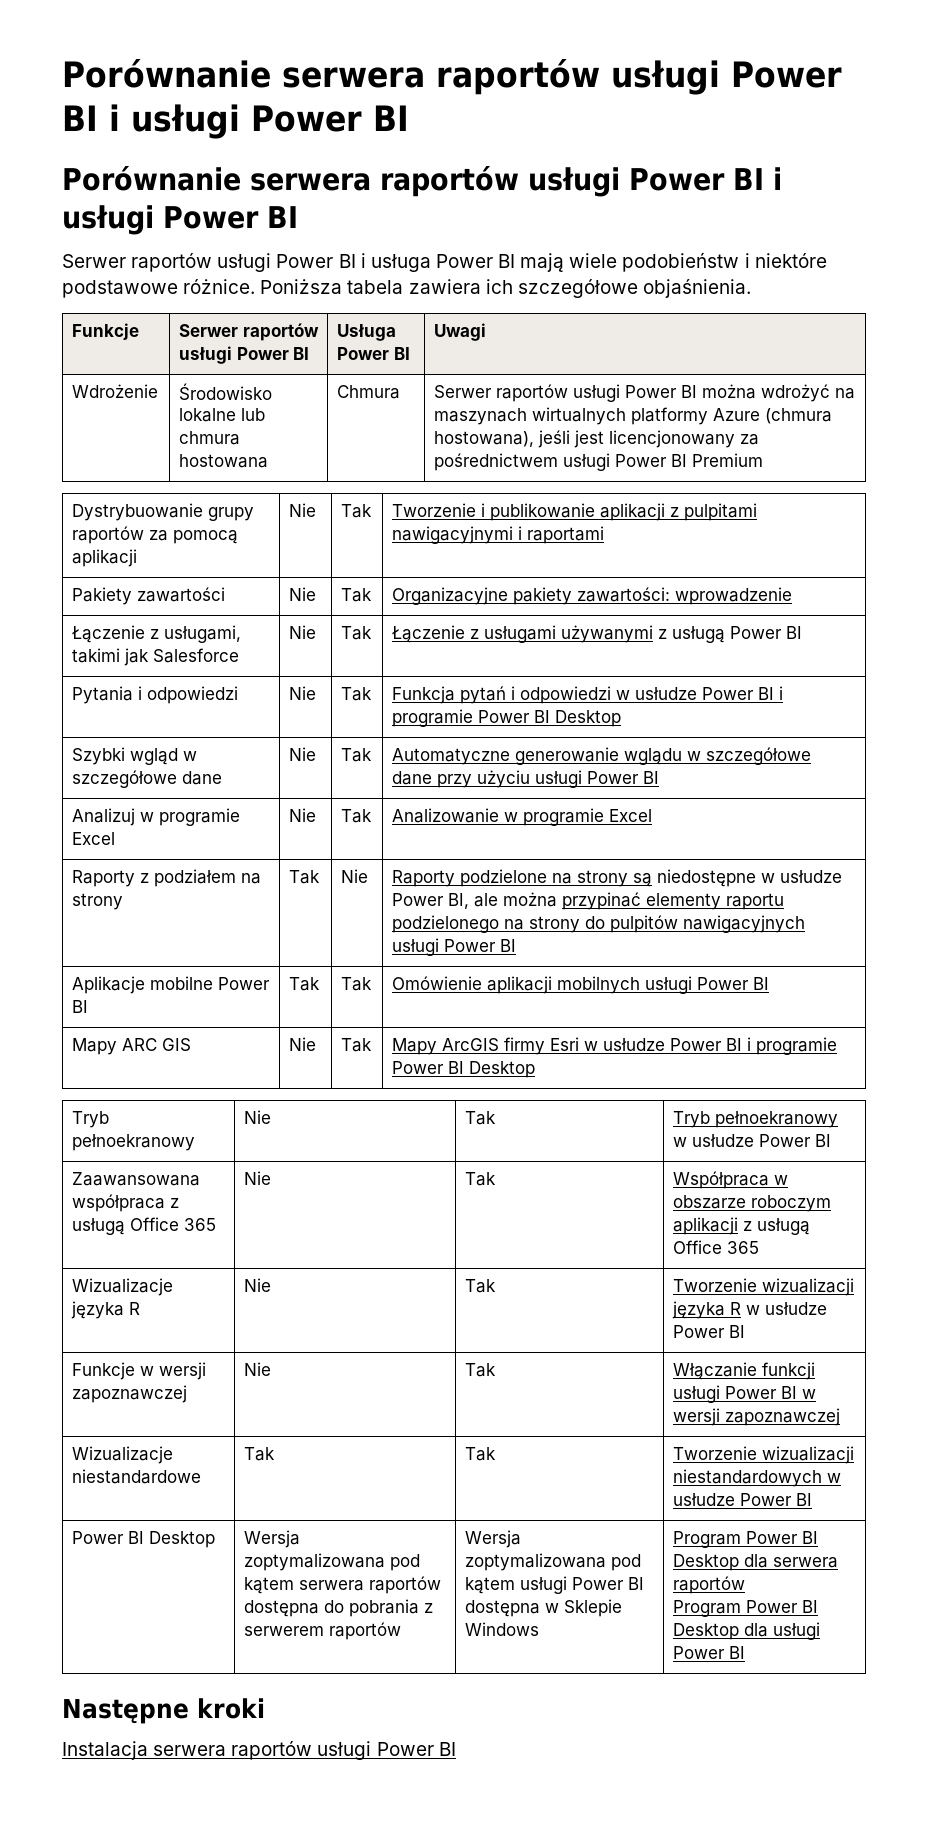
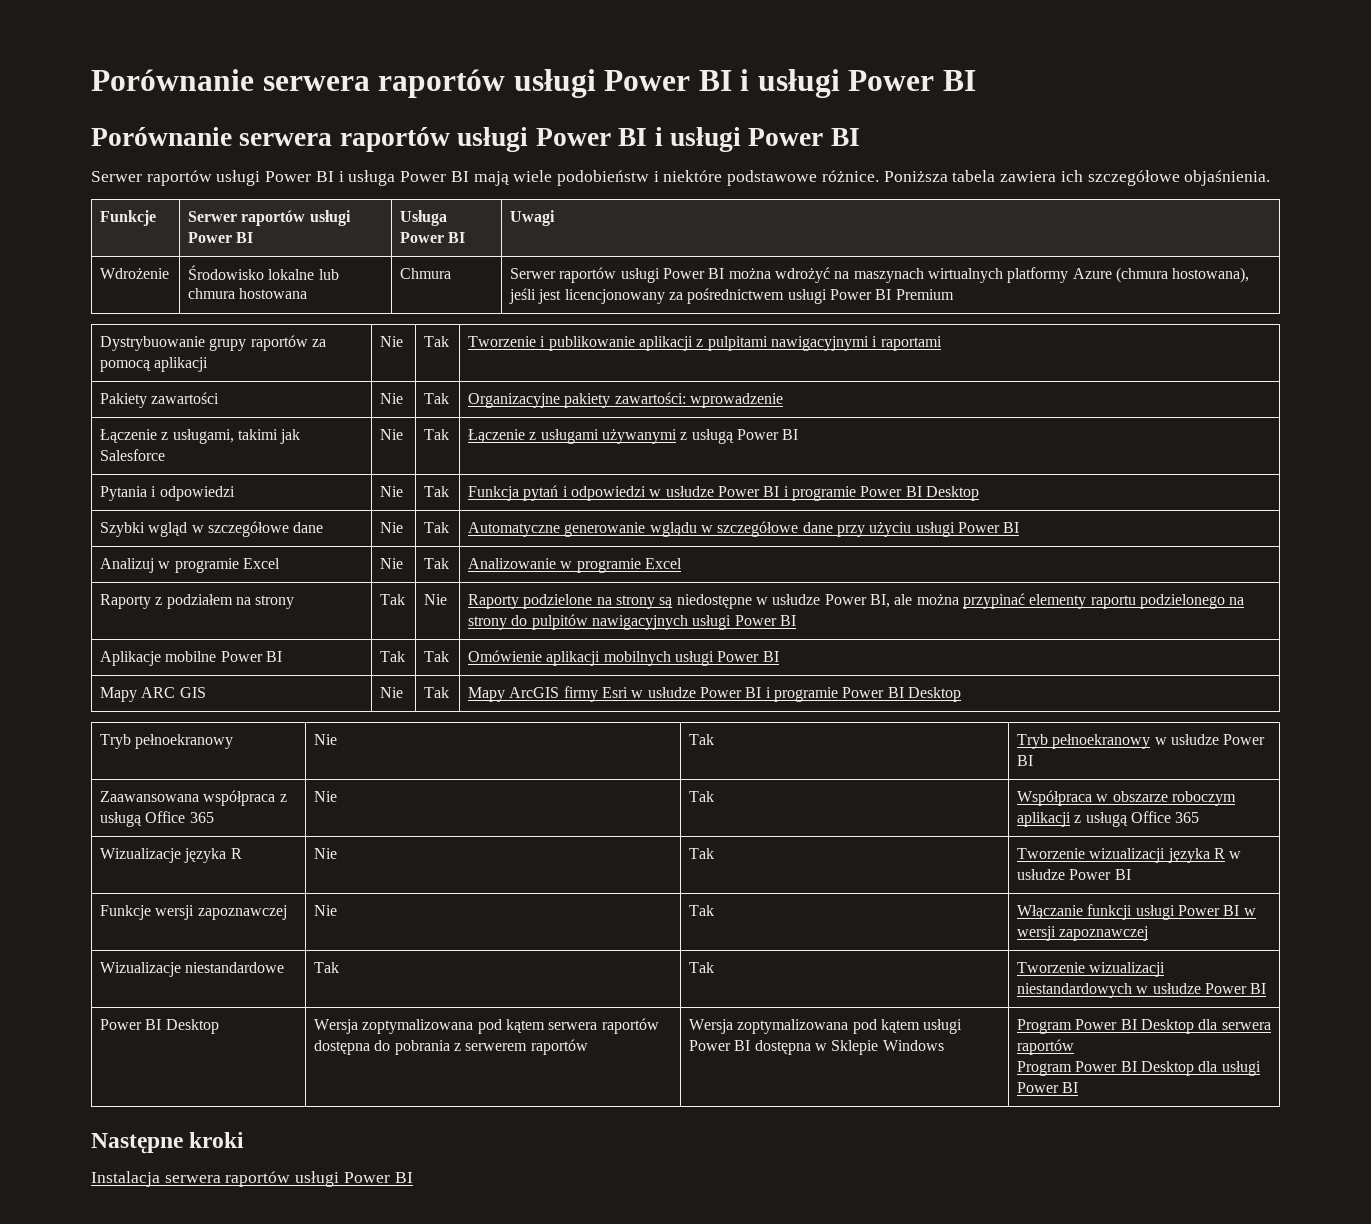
- Funkcje w wersji zapoznawczej | Nie | Tak | Włączanie funkcji usługi Power BI w wersji zapoznawczej
+ Funkcje wersji zapoznawczej | Nie | Tak | Włączanie funkcji usługi Power BI w wersji zapoznawczej

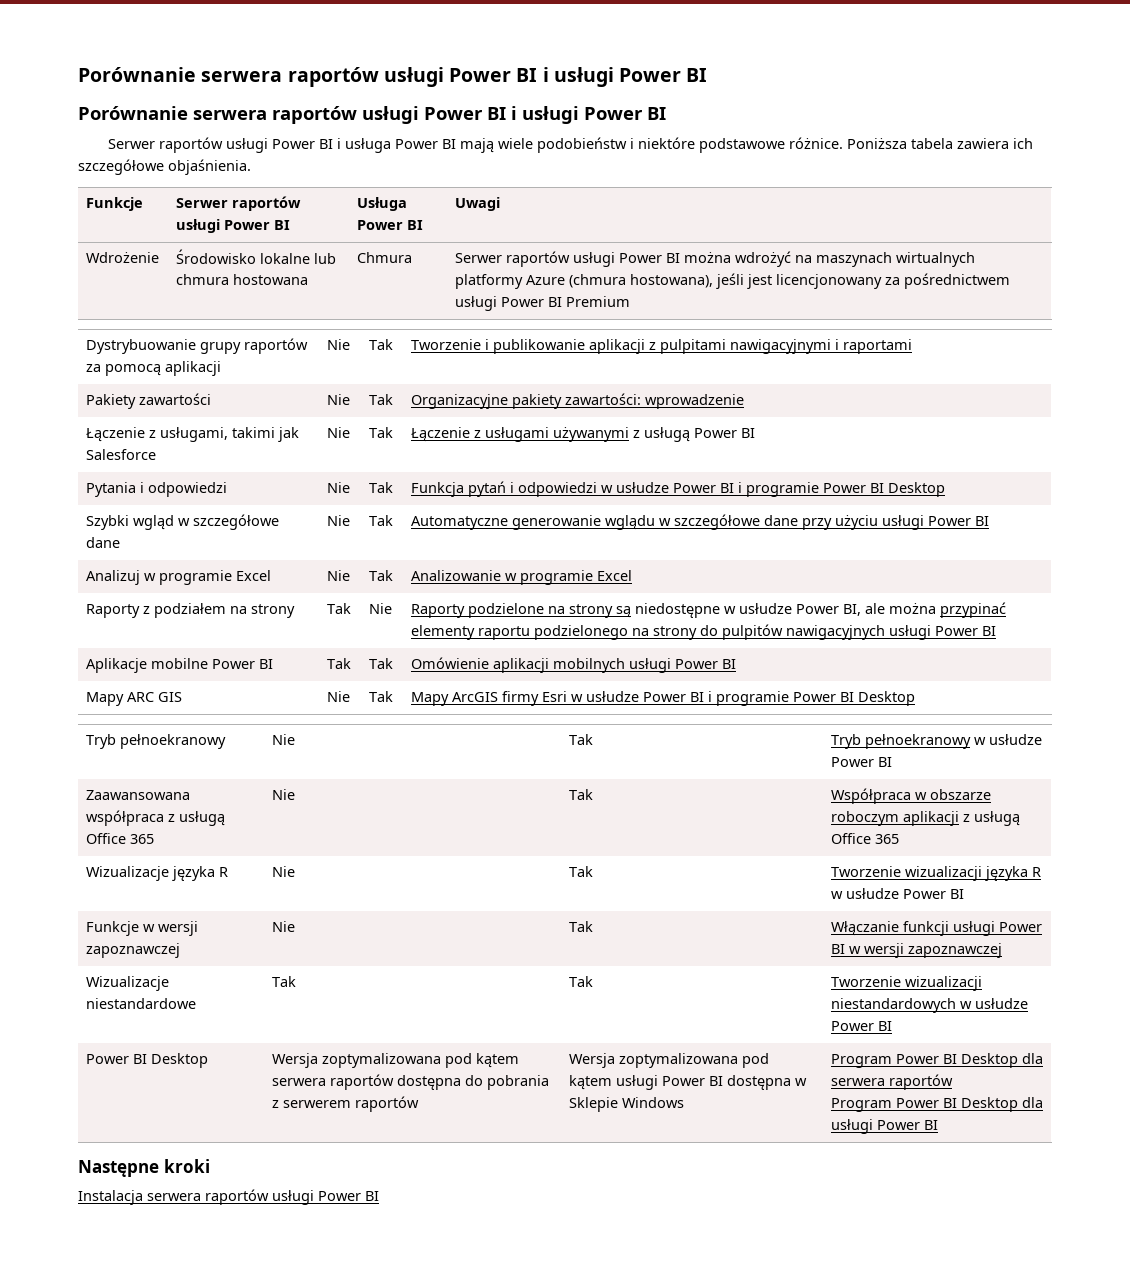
- Funkcje wersji zapoznawczej | Nie | Tak | Włączanie funkcji usługi Power BI w wersji zapoznawczej
+ Funkcje w wersji zapoznawczej | Nie | Tak | Włączanie funkcji usługi Power BI w wersji zapoznawczej

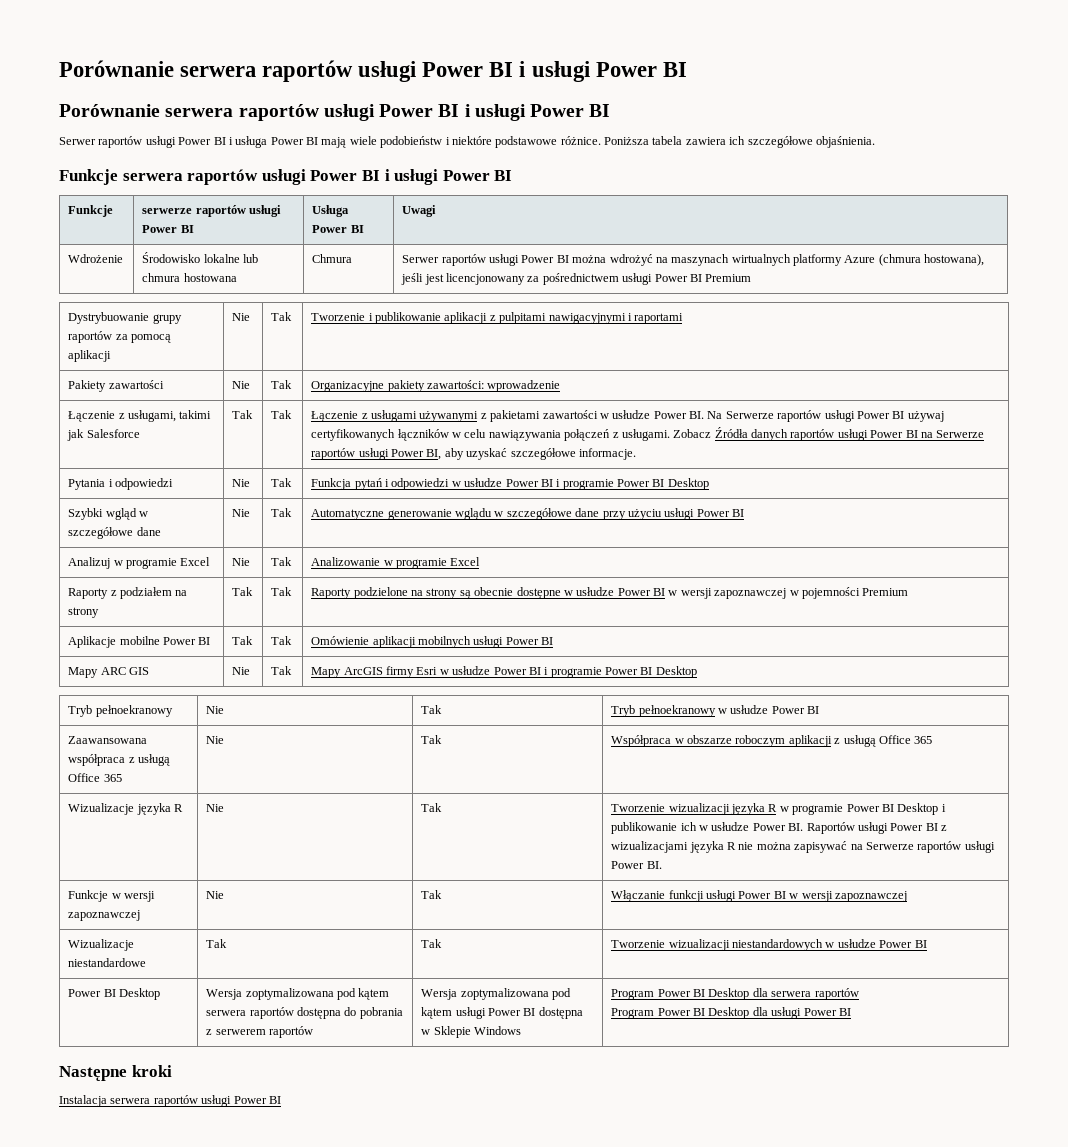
+ Funkcje serwera raportów usługi Power BI i usługi Power BI
- Funkcje | Serwer raportów usługi Power BI | Usługa Power BI | Uwagi
+ Funkcje | serwerze raportów usługi Power BI | Usługa Power BI | Uwagi
- Łączenie z usługami, takimi jak Salesforce | Nie
+ Łączenie z usługami, takimi jak Salesforce | Tak
- Łączenie z usługami używanymi z usługą Power BI
+ Łączenie z usługami używanymi z pakietami zawartości w usłudze Power BI. Na Serwerze raportów usługi Power BI używaj certyfikowanych łączników w celu nawiązywania połączeń z usługami. Zobacz Źródła danych raportów usługi Power BI na Serwerze raportów usługi Power BI, aby uzyskać szczegółowe informacje.
- Raporty z podziałem na strony | Tak | Nie | Raporty podzielone na strony są niedostępne w usłudze Power BI, ale można przypinać elementy raportu podzielonego na strony do pulpitów nawigacyjnych usługi Power BI
+ Raporty z podziałem na strony | Tak | Tak | Raporty podzielone na strony są obecnie dostępne w usłudze Power BI w wersji zapoznawczej w pojemności Premium
- Wizualizacje języka R | Nie | Tak | Tworzenie wizualizacji języka R w usłudze Power BI
+ Wizualizacje języka R | Nie | Tak | Tworzenie wizualizacji języka R w programie Power BI Desktop i publikowanie ich w usłudze Power BI. Raportów usługi Power BI z wizualizacjami języka R nie można zapisywać na Serwerze raportów usługi Power BI.

